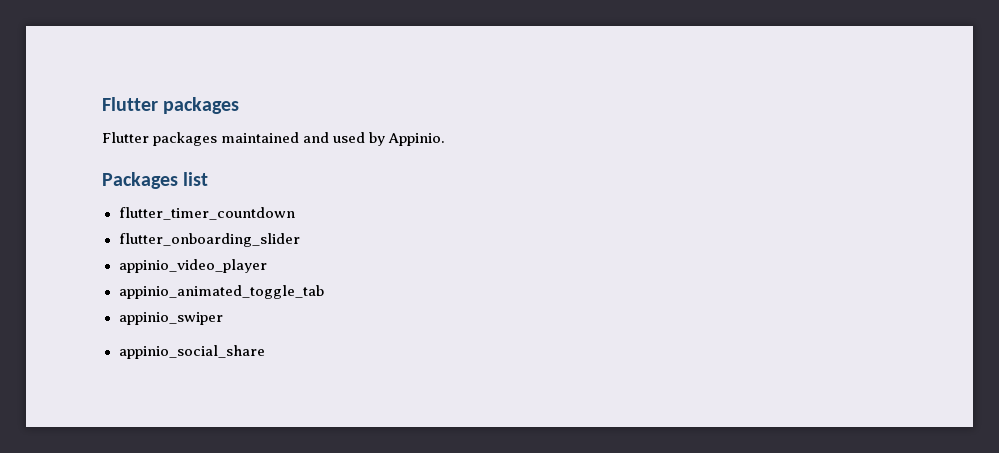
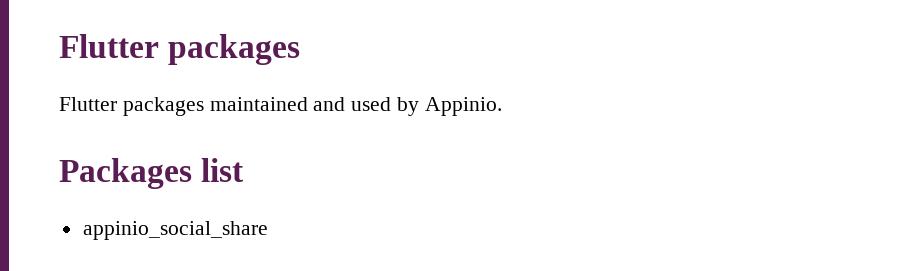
- flutter_timer_countdown
- flutter_onboarding_slider
- appinio_video_player
- appinio_animated_toggle_tab
- appinio_swiper

